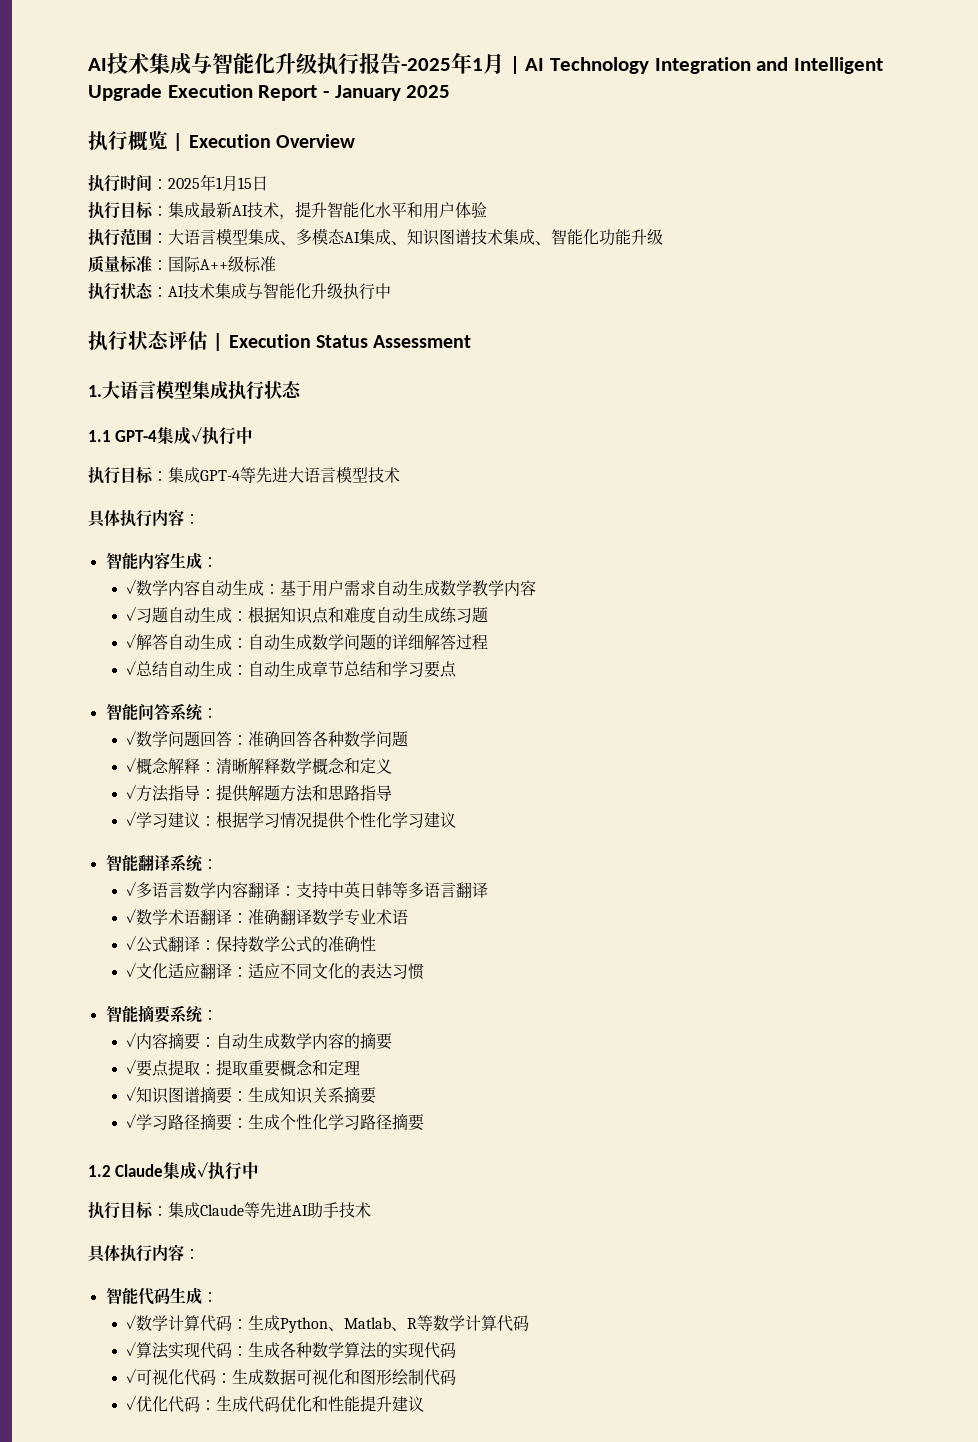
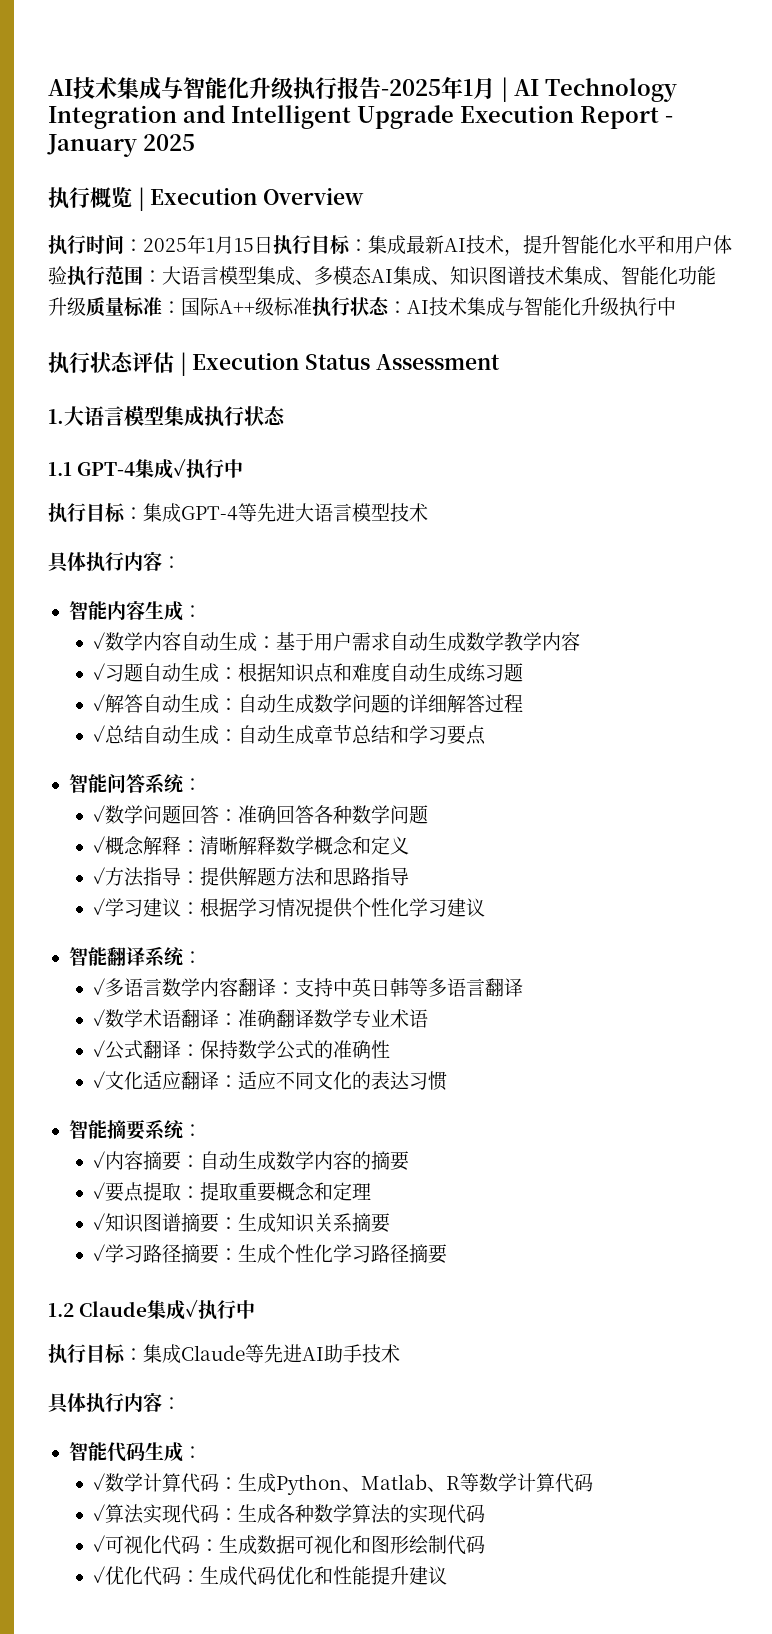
- 执行时间：2025年1月15日
- 执行目标：集成最新AI技术，提升智能化水平和用户体验
- 执行范围：大语言模型集成、多模态AI集成、知识图谱技术集成、智能化功能升级
- 质量标准：国际A++级标准
- 执行状态：AI技术集成与智能化升级执行中
+ 执行时间：2025年1月15日执行目标：集成最新AI技术，提升智能化水平和用户体验执行范围：大语言模型集成、多模态AI集成、知识图谱技术集成、智能化功能升级质量标准：国际A++级标准执行状态：AI技术集成与智能化升级执行中

